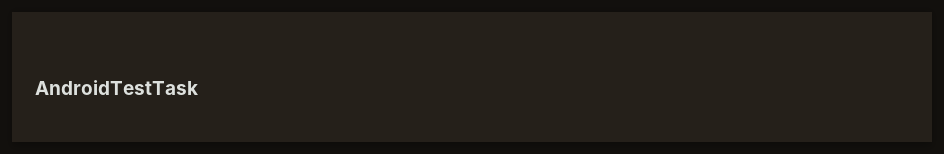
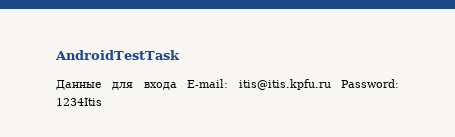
+ Данные для входа E-mail: itis@itis.kpfu.ru Password: 1234Itis

